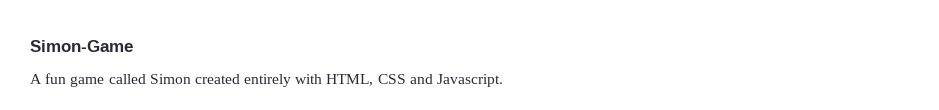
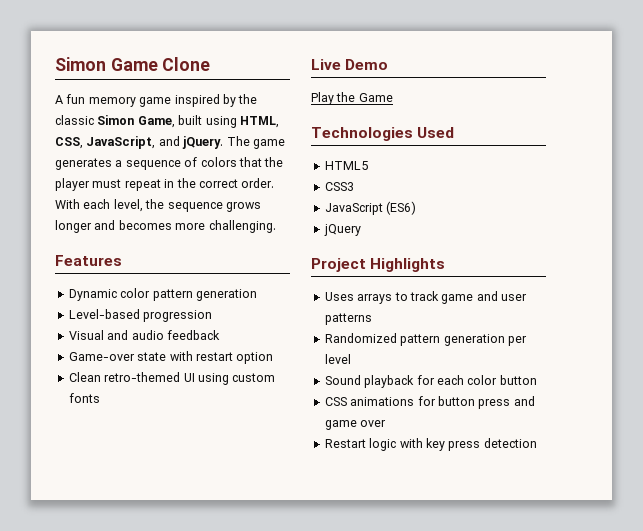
- Simon-Game
+ Simon Game Clone
- A fun game called Simon created entirely with HTML, CSS and Javascript.
+ A fun memory game inspired by the classic Simon Game, built using HTML, CSS, JavaScript, and jQuery. The game generates a sequence of colors that the player must repeat in the correct order. With each level, the sequence grows longer and becomes more challenging.
+ Features
+ Dynamic color pattern generation
+ Level-based progression
+ Visual and audio feedback
+ Game-over state with restart option
+ Clean retro-themed UI using custom fonts
+ Live Demo
+ Play the Game
+ Technologies Used
+ HTML5
+ CSS3
+ JavaScript (ES6)
+ jQuery
+ Project Highlights
+ Uses arrays to track game and user patterns
+ Randomized pattern generation per level
+ Sound playback for each color button
+ CSS animations for button press and game over
+ Restart logic with key press detection

